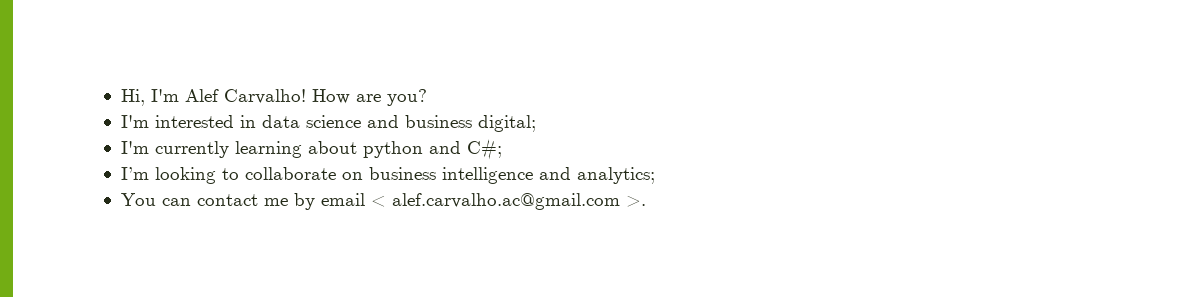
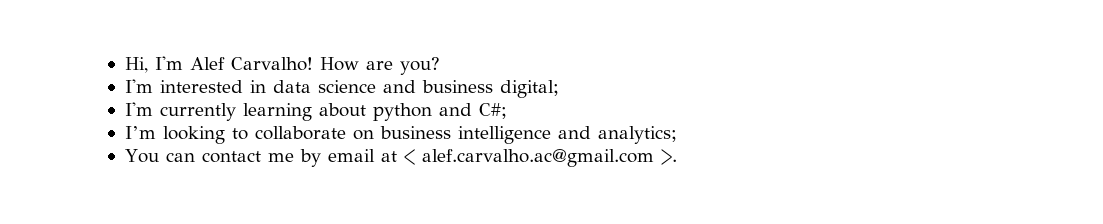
- You can contact me by email < alef.carvalho.ac@gmail.com >.
+ You can contact me by email at < alef.carvalho.ac@gmail.com >.

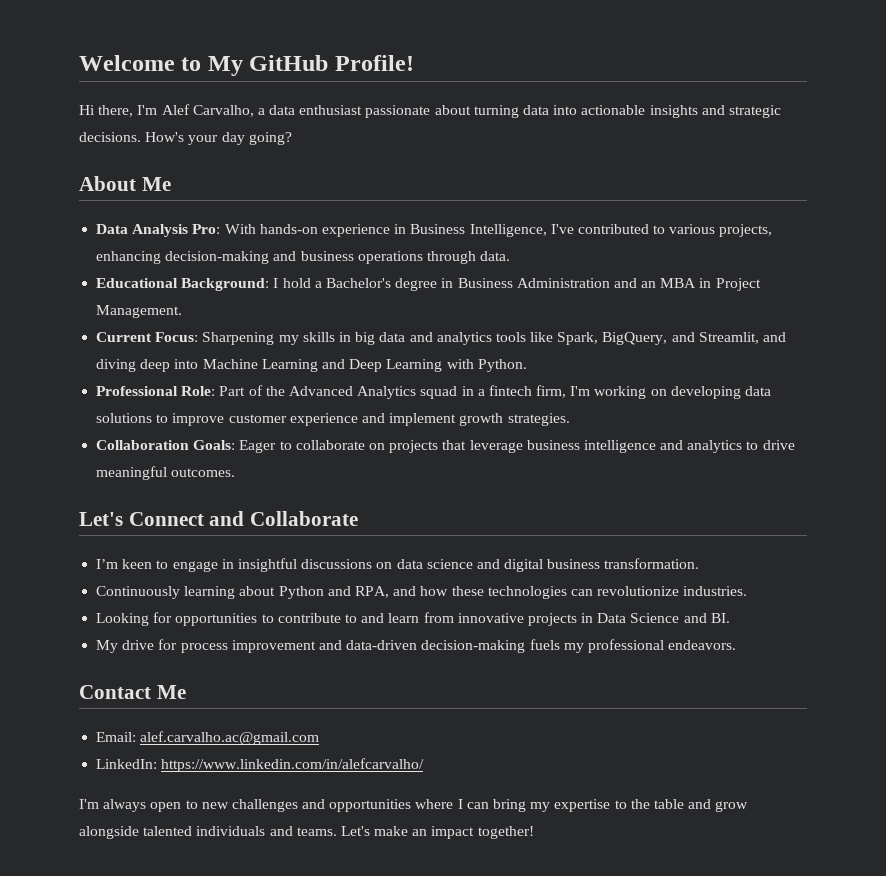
- Hi, I'm Alef Carvalho! How are you?
- I'm interested in data science and business digital;
- I'm currently learning about python and C#;
- I’m looking to collaborate on business intelligence and analytics;
- You can contact me by email at < alef.carvalho.ac@gmail.com >.
+ Welcome to My GitHub Profile!
+ Hi there, I'm Alef Carvalho, a data enthusiast passionate about turning data into actionable insights and strategic decisions. How's your day going?
+ About Me
+ Data Analysis Pro: With hands-on experience in Business Intelligence, I've contributed to various projects, enhancing decision-making and business operations through data.
+ Educational Background: I hold a Bachelor's degree in Business Administration and an MBA in Project Management.
+ Current Focus: Sharpening my skills in big data and analytics tools like Spark, BigQuery, and Streamlit, and diving deep into Machine Learning and Deep Learning with Python.
+ Professional Role: Part of the Advanced Analytics squad in a fintech firm, I'm working on developing data solutions to improve customer experience and implement growth strategies.
+ Collaboration Goals: Eager to collaborate on projects that leverage business intelligence and analytics to drive meaningful outcomes.
+ Let's Connect and Collaborate
+ I’m keen to engage in insightful discussions on data science and digital business transformation.
+ Continuously learning about Python and RPA, and how these technologies can revolutionize industries.
+ Looking for opportunities to contribute to and learn from innovative projects in Data Science and BI.
+ My drive for process improvement and data-driven decision-making fuels my professional endeavors.
+ Contact Me
+ Email: alef.carvalho.ac@gmail.com
+ LinkedIn: https://www.linkedin.com/in/alefcarvalho/
+ I'm always open to new challenges and opportunities where I can bring my expertise to the table and grow alongside talented individuals and teams. Let's make an impact together!

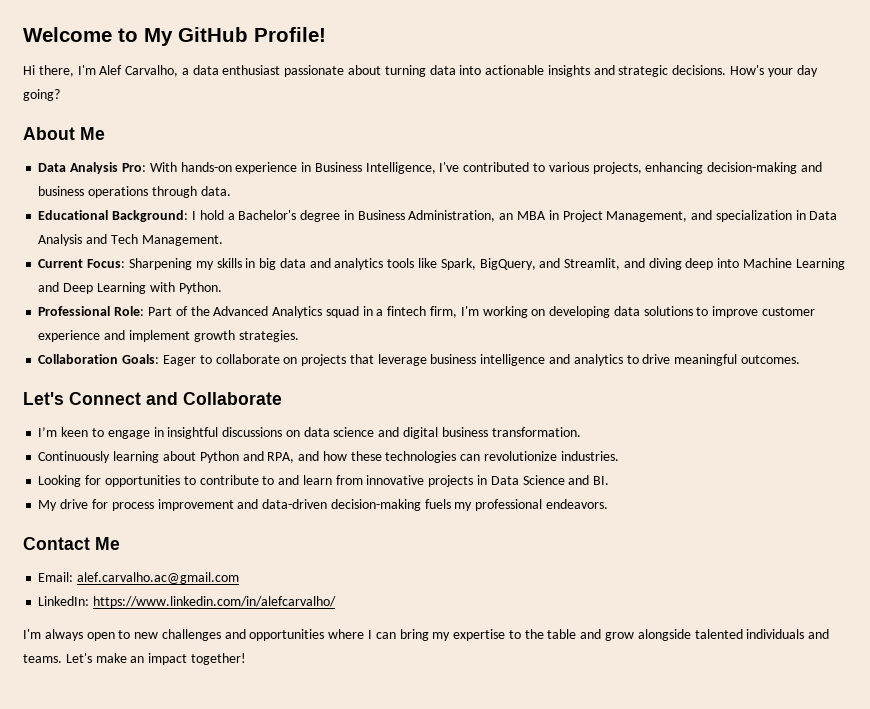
- Educational Background: I hold a Bachelor's degree in Business Administration and an MBA in Project Management.
+ Educational Background: I hold a Bachelor's degree in Business Administration, an MBA in Project Management, and specialization in Data Analysis and Tech Management.

